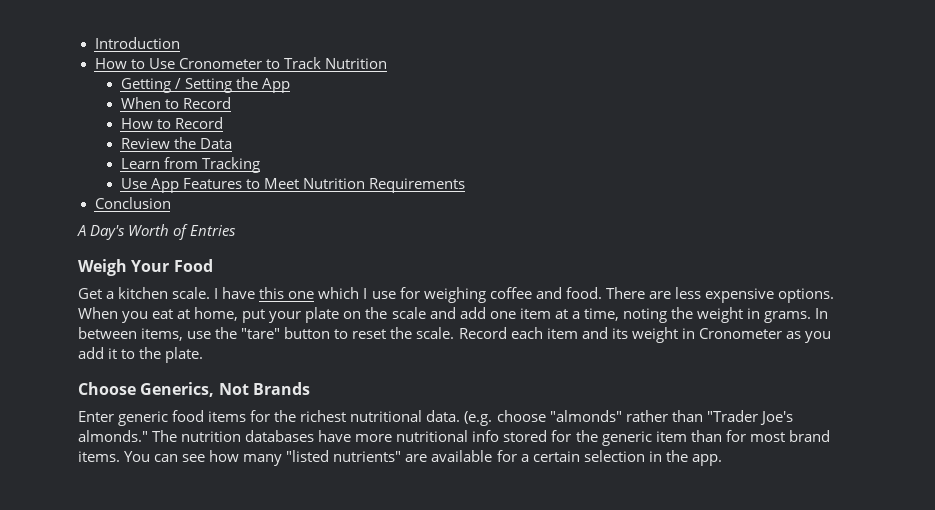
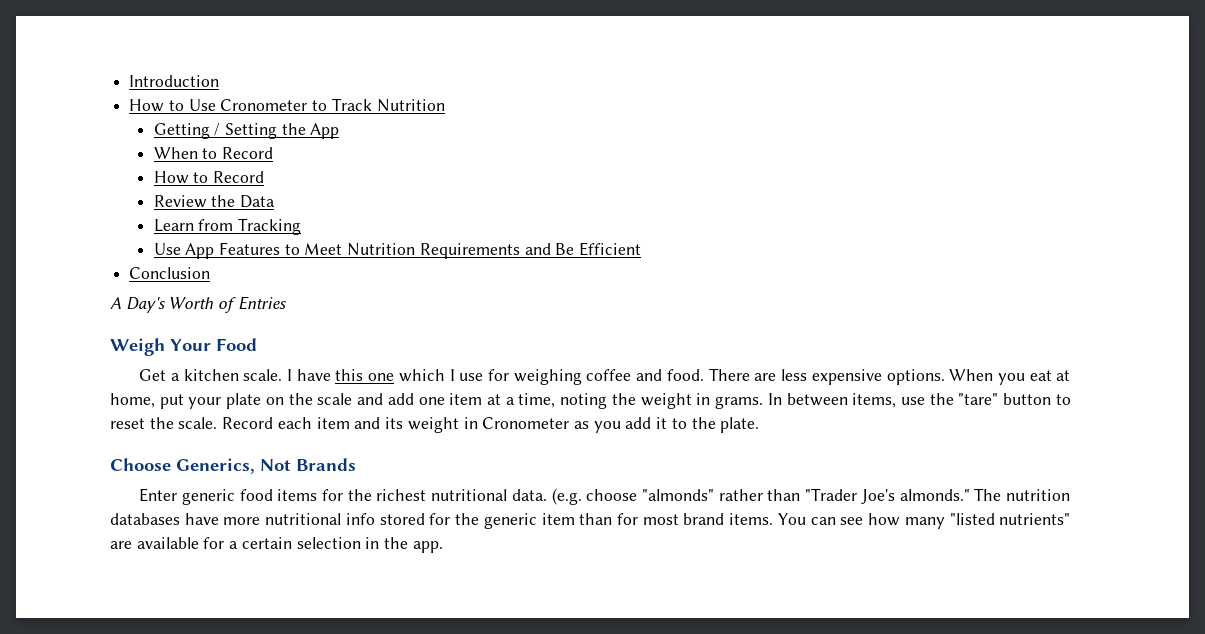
- Use App Features to Meet Nutrition Requirements
+ Use App Features to Meet Nutrition Requirements and Be Efficient

